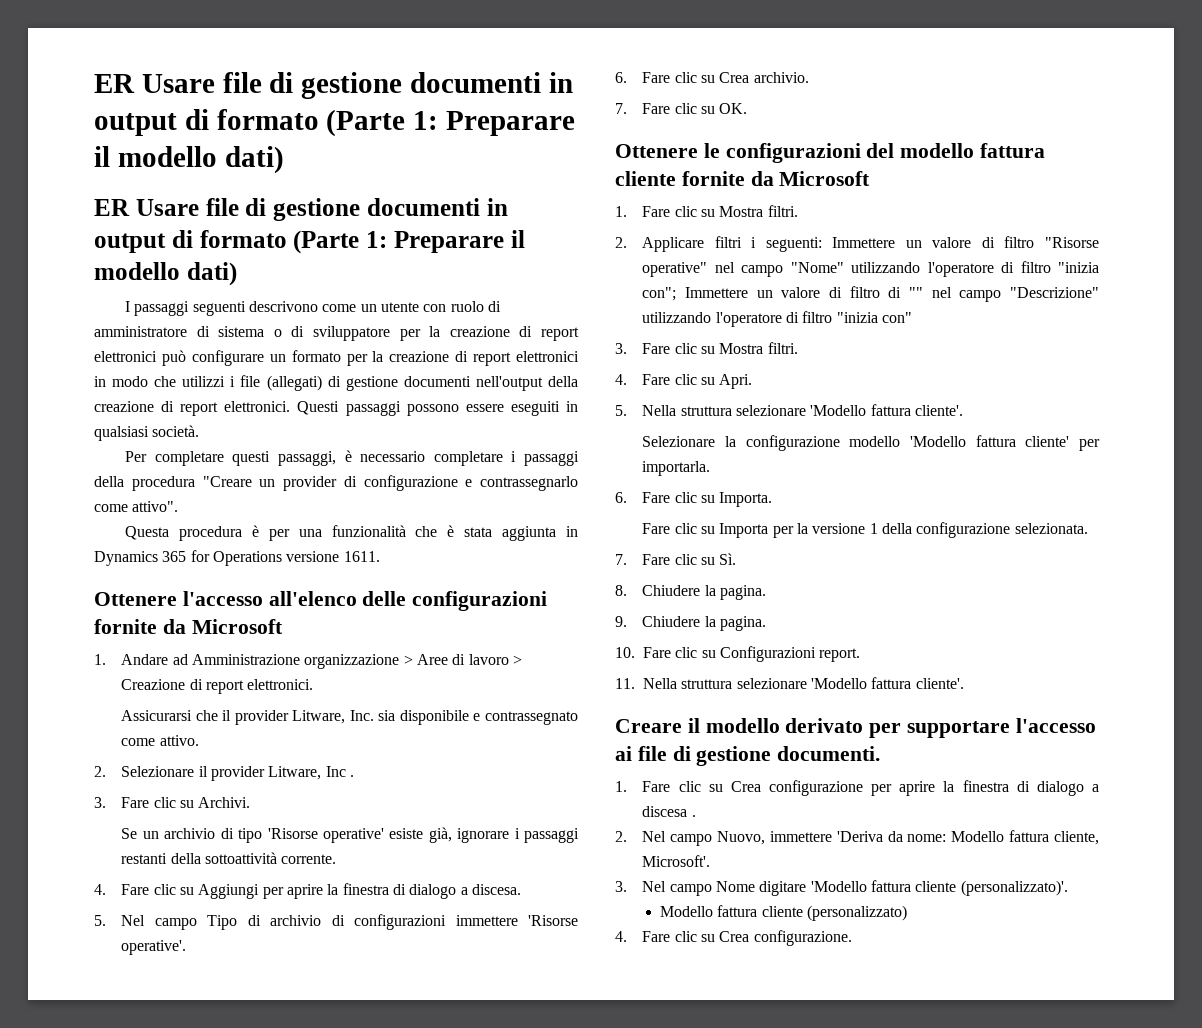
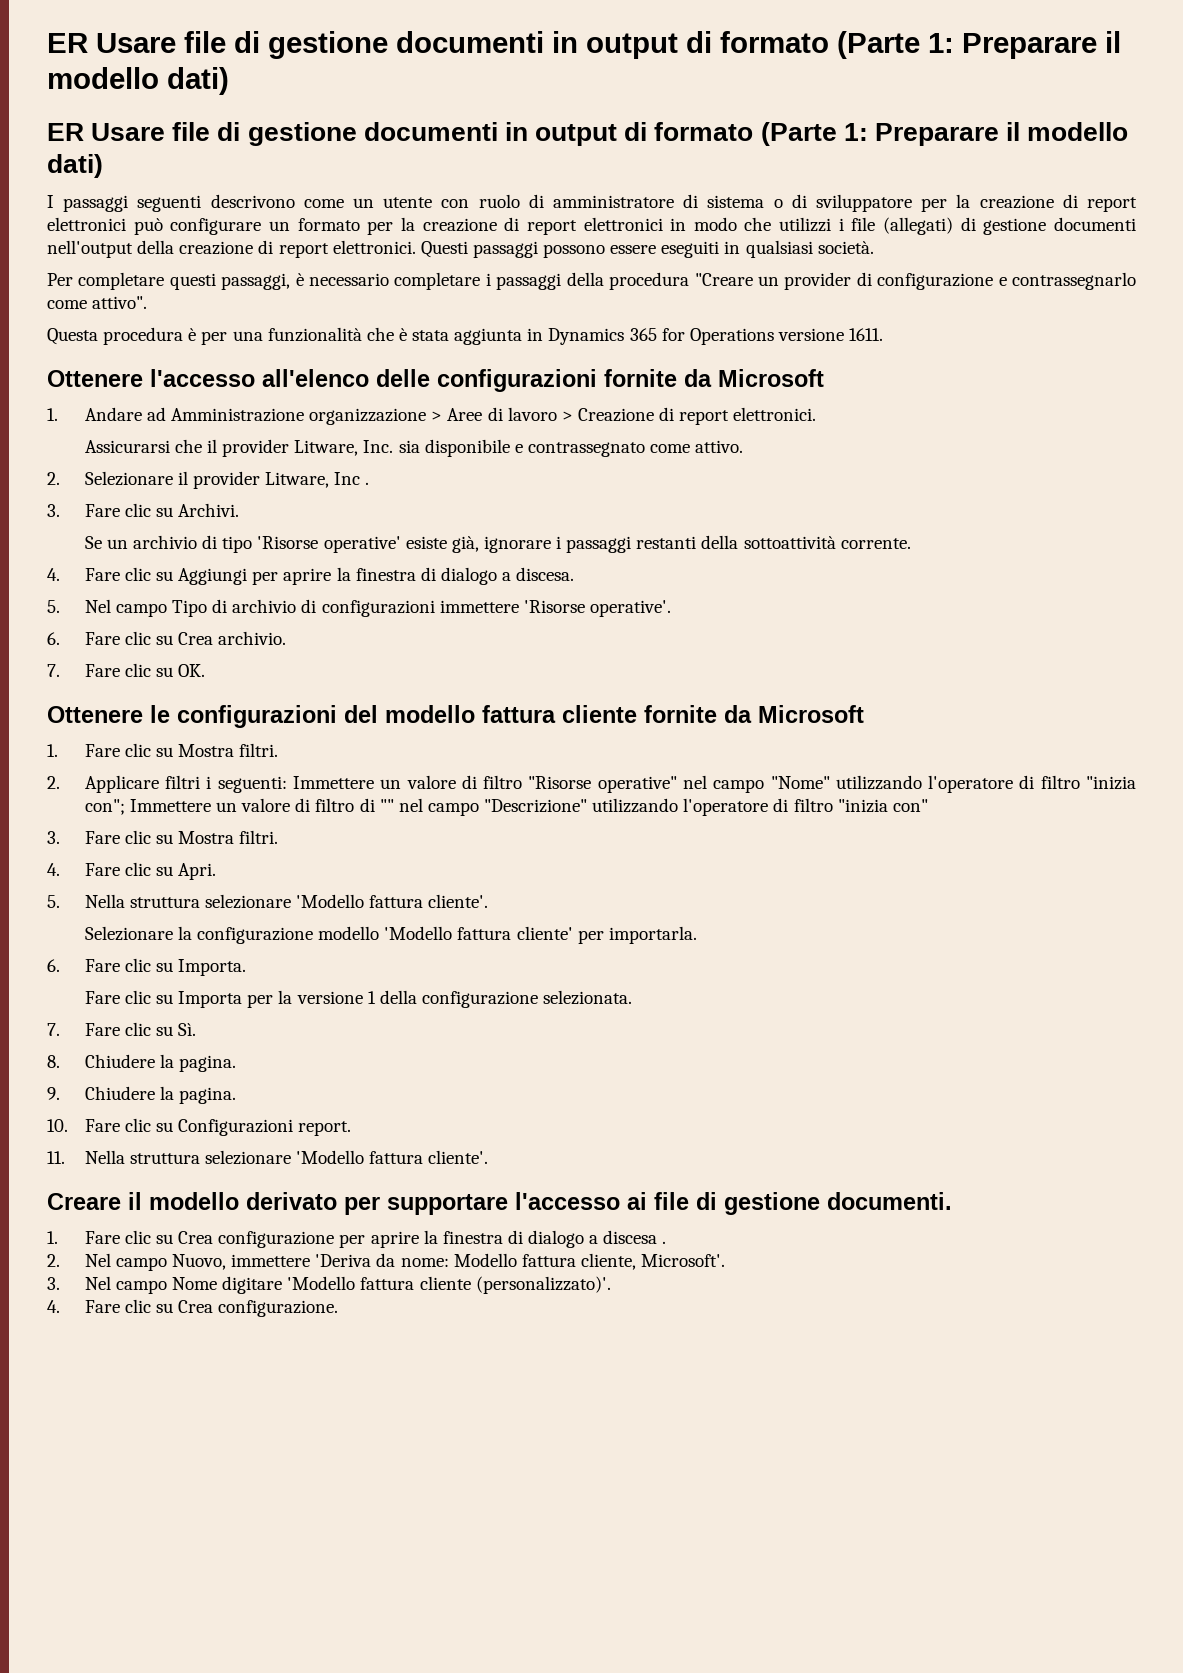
- Modello fattura cliente (personalizzato)

